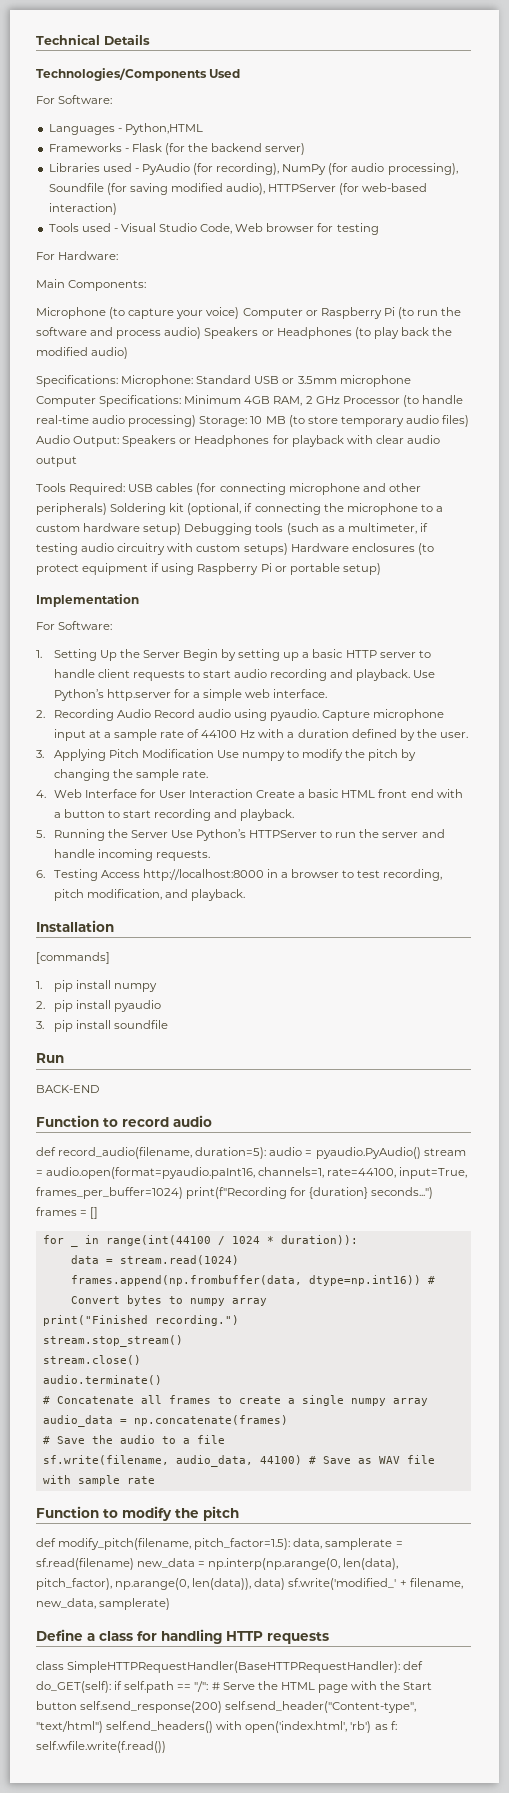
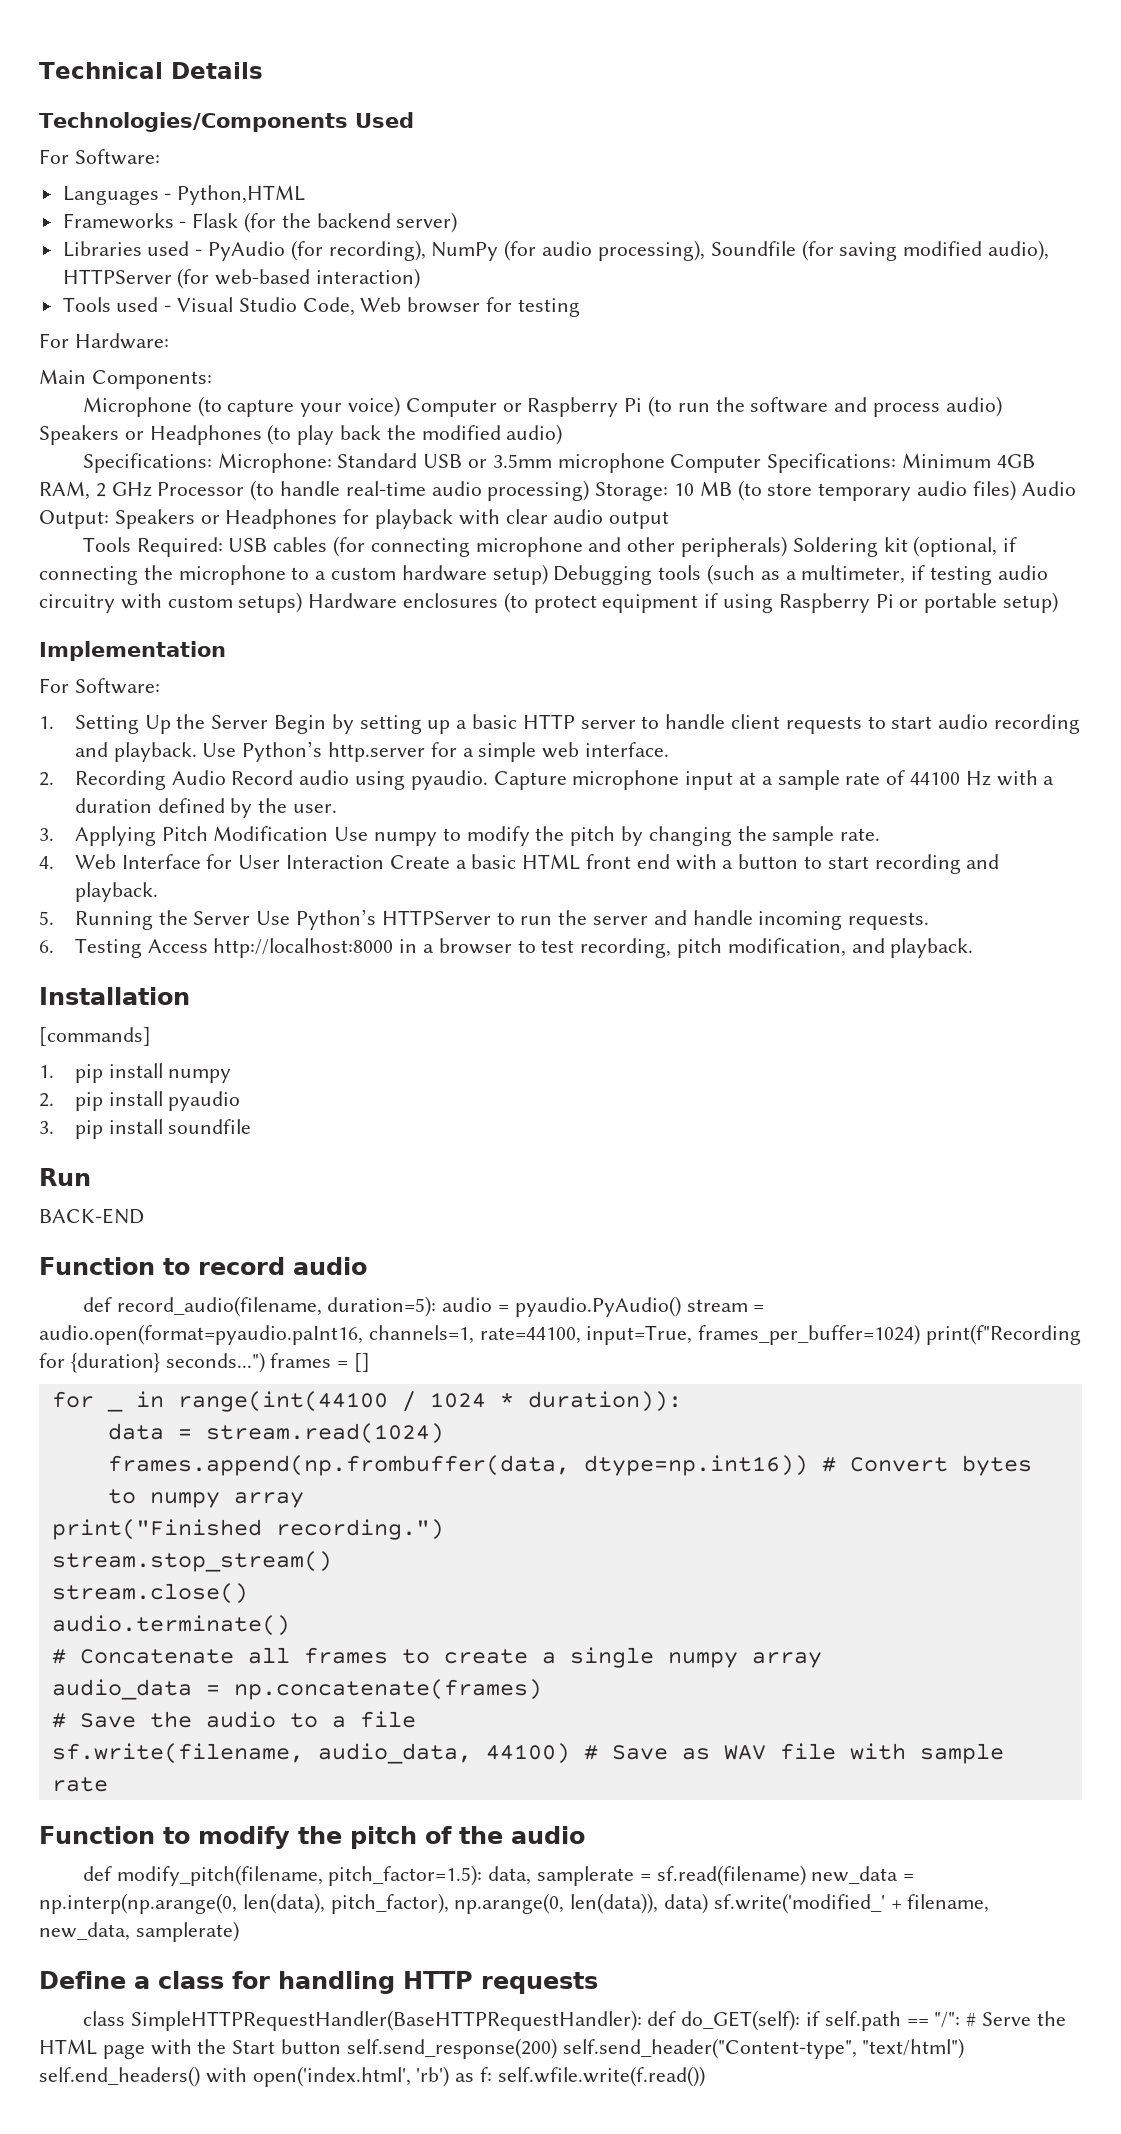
- Function to modify the pitch
+ Function to modify the pitch of the audio

